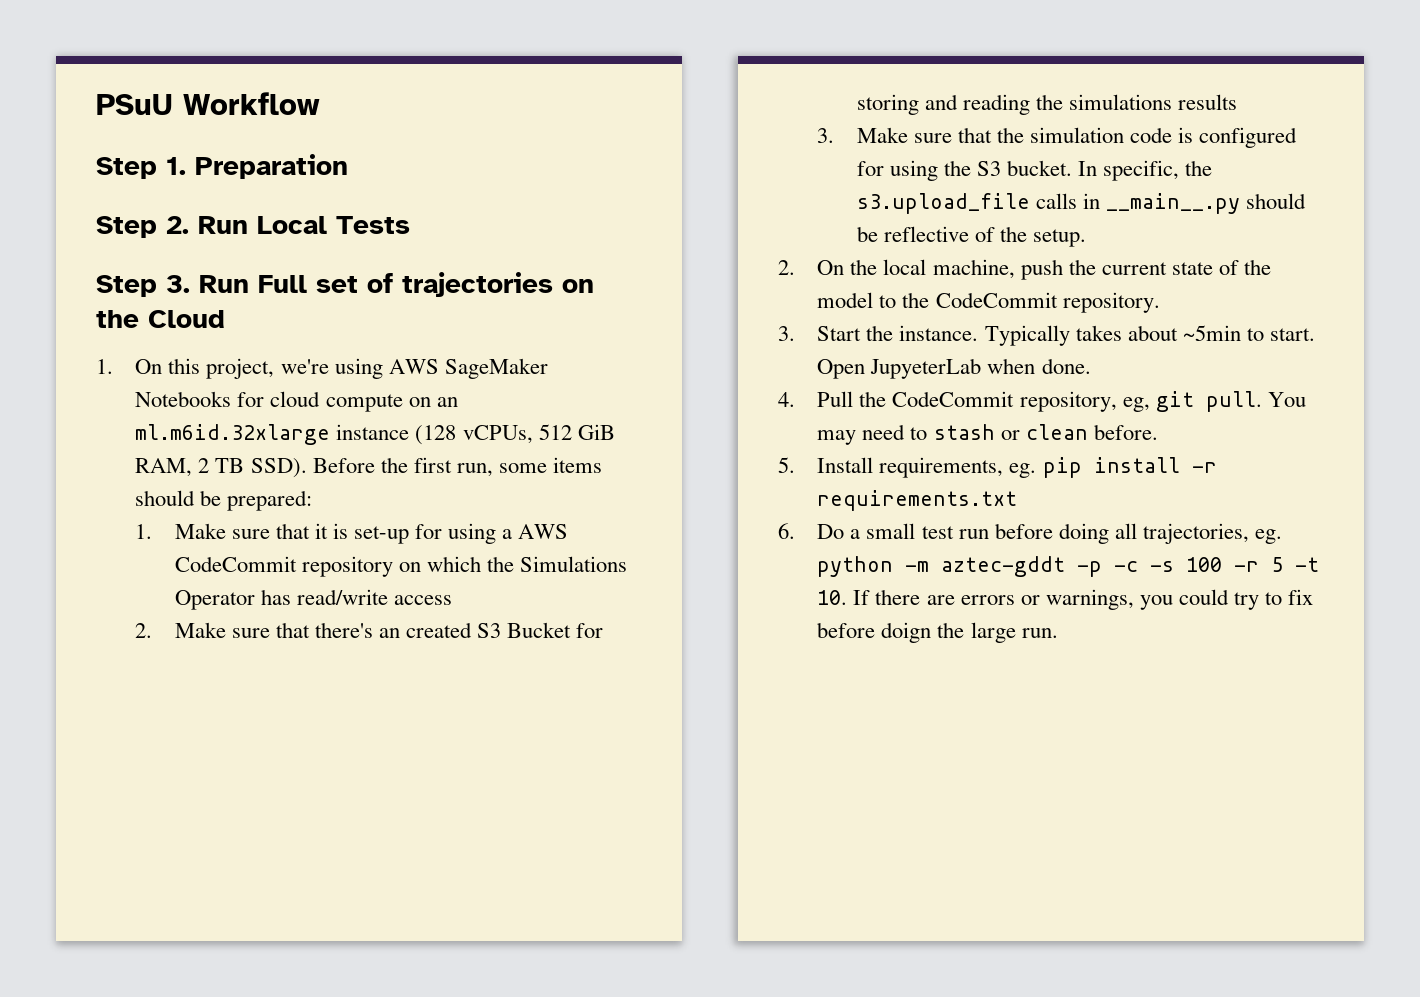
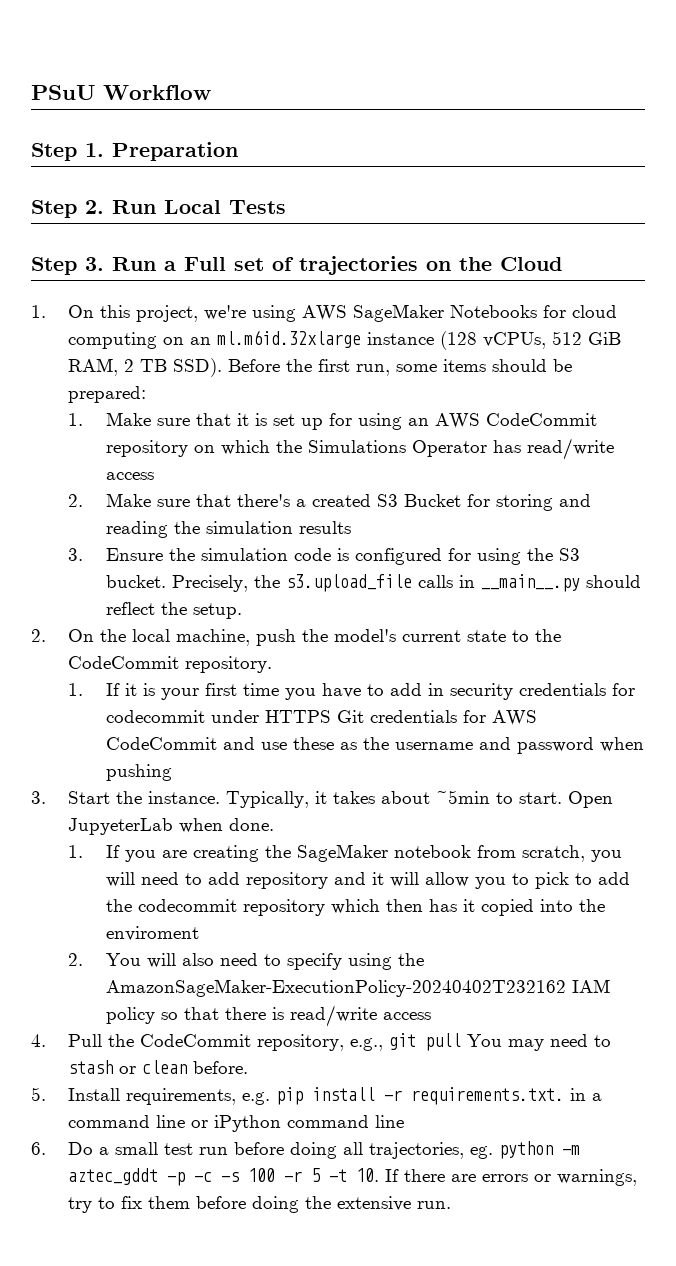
- Step 3. Run Full set of trajectories on the Cloud
+ Step 3. Run a Full set of trajectories on the Cloud
- 1. On this project, we're using AWS SageMaker Notebooks for cloud compute on an ml.m6id.32xlarge instance (128 vCPUs, 512 GiB RAM, 2 TB SSD).
+ 1. On this project, we're using AWS SageMaker Notebooks for cloud computing on an ml.m6id.32xlarge instance (128 vCPUs, 512 GiB RAM, 2 TB SSD).
- 1. Make sure that it is set-up for using a AWS CodeCommit repository on which the Simulations Operator has read/write access
+ 1. Make sure that it is set up for using an AWS CodeCommit repository on which the Simulations Operator has read/write access
- 2. Make sure that there's an created S3 Bucket for storing and reading the simulations results
+ 2. Make sure that there's a created S3 Bucket for storing and reading the simulation results
- 3. Make sure that the simulation code is configured for using the S3 bucket.
+ 3. Ensure the simulation code is configured for using the S3 bucket.
- In specific, the s3.upload_file calls in __main__.py should be reflective of the setup.
+ Precisely, the s3.upload_file calls in __main__.py should reflect the setup.
- 2. On the local machine, push the current state of the model to the CodeCommit repository.
+ 2. On the local machine, push the model's current state to the CodeCommit repository.
+ 1. If it is your first time you have to add in security credentials for codecommit under HTTPS Git credentials for AWS CodeCommit and use these as the username and password when pushing
- Typically takes about ~5min to start.
+ Typically, it takes about ~5min to start.
+ 1. If you are creating the SageMaker notebook from scratch, you will need to add repository and it will allow you to pick to add the codecommit repository which then has it copied into the enviroment
+ 2. You will also need to specify using the AmazonSageMaker-ExecutionPolicy-20240402T232162 IAM policy so that there is read/write access
- 4. Pull the CodeCommit repository, eg, git pull. You may need to stash or clean before.
+ 4. Pull the CodeCommit repository, e.g., git pull You may need to stash or clean before.
- 5. Install requirements, eg. pip install -r requirements.txt
+ 5. Install requirements, e.g. pip install -r requirements.txt. in a command line or iPython command line
- 6. Do a small test run before doing all trajectories, eg. python -m aztec-gddt -p -c -s 100 -r 5 -t 10. If there are errors or warnings, you could try to fix before doign the large run.
+ 6. Do a small test run before doing all trajectories, eg. python -m aztec_gddt -p -c -s 100 -r 5 -t 10. If there are errors or warnings, try to fix them before doing the extensive run.

